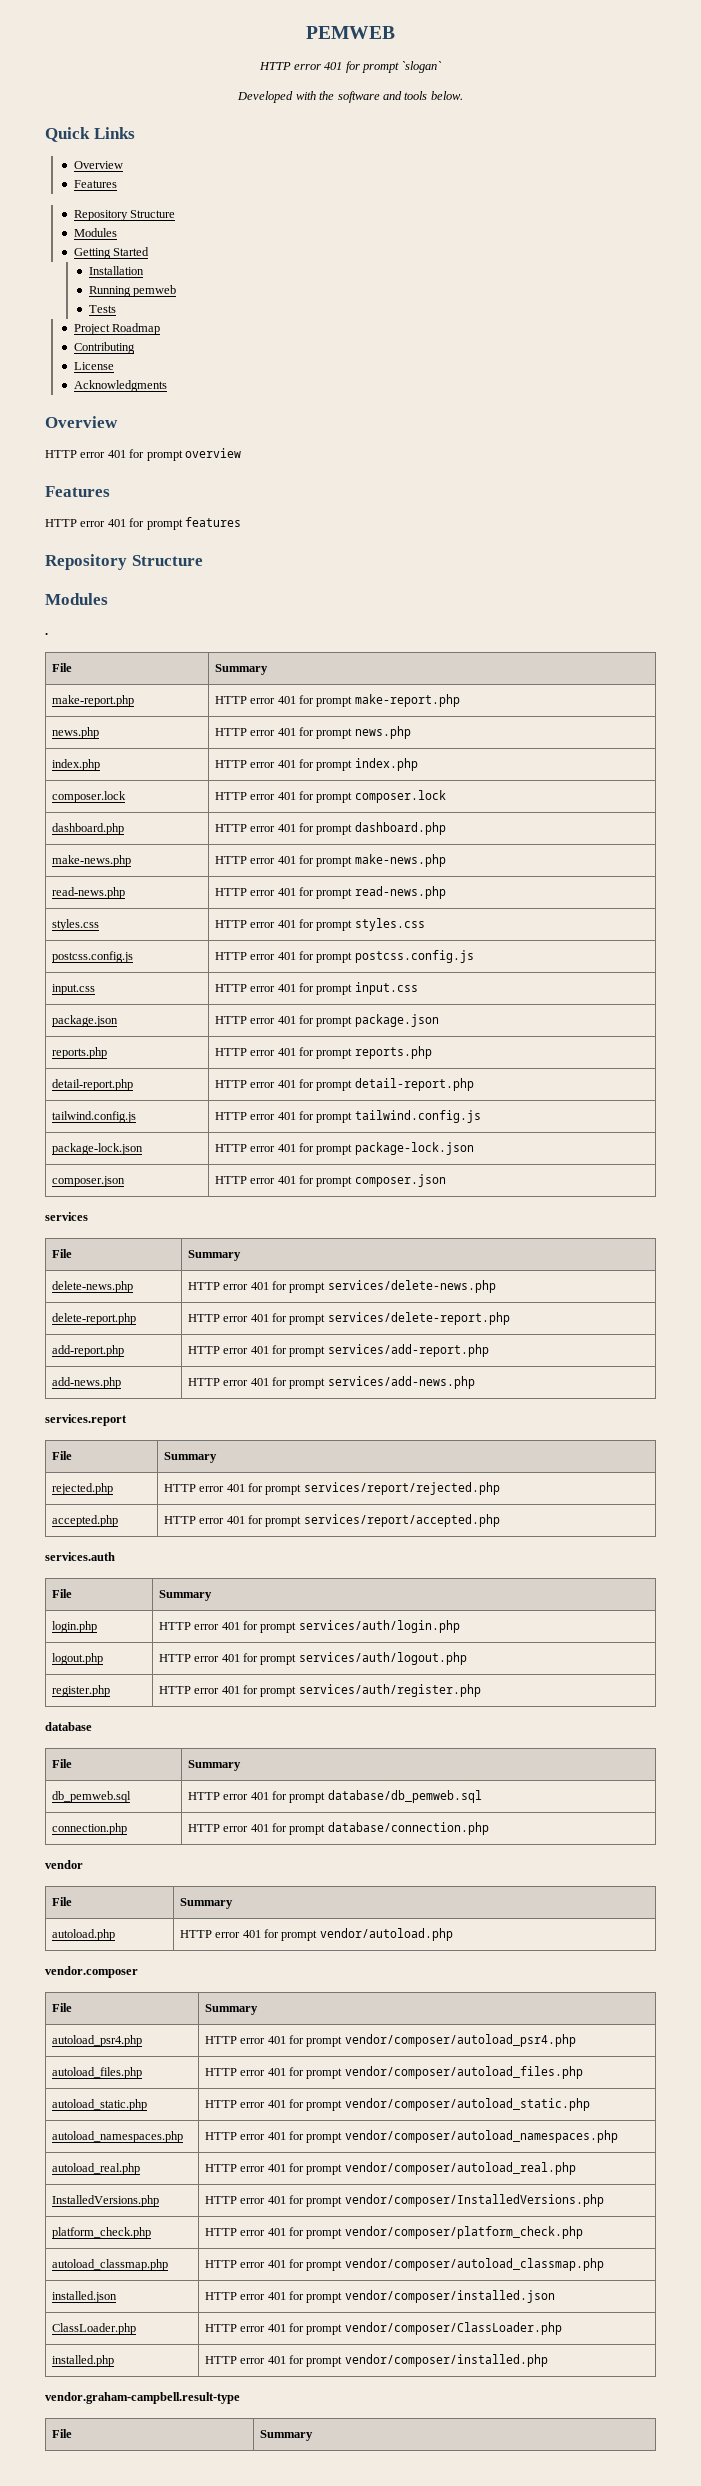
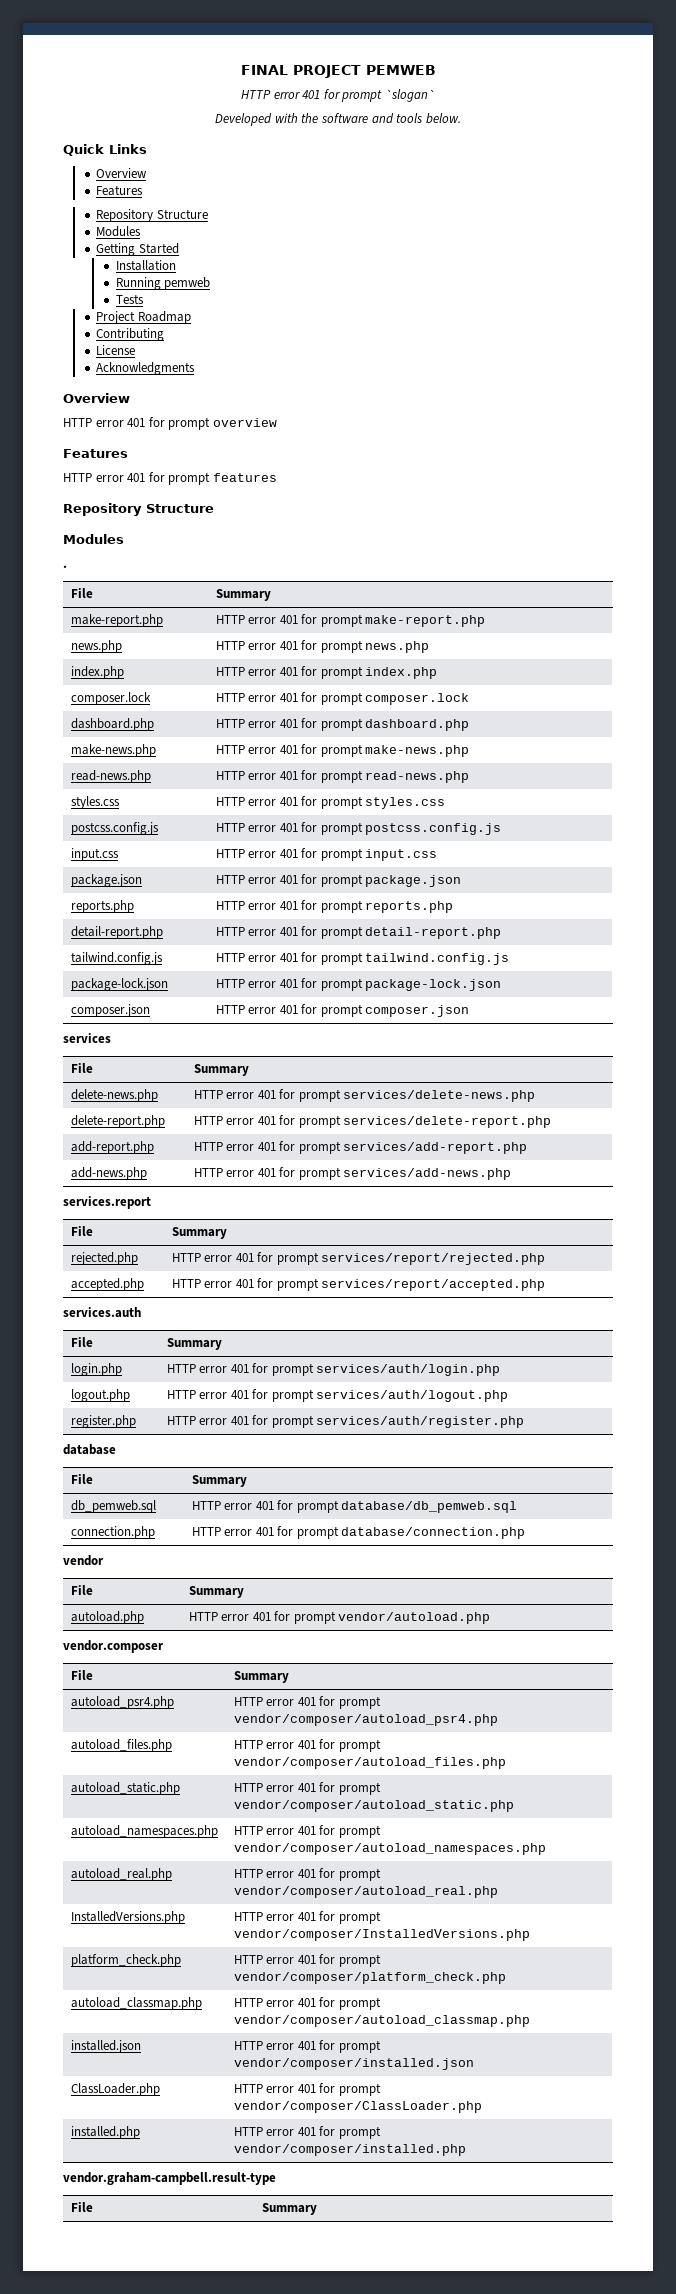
- PEMWEB
+ FINAL PROJECT PEMWEB

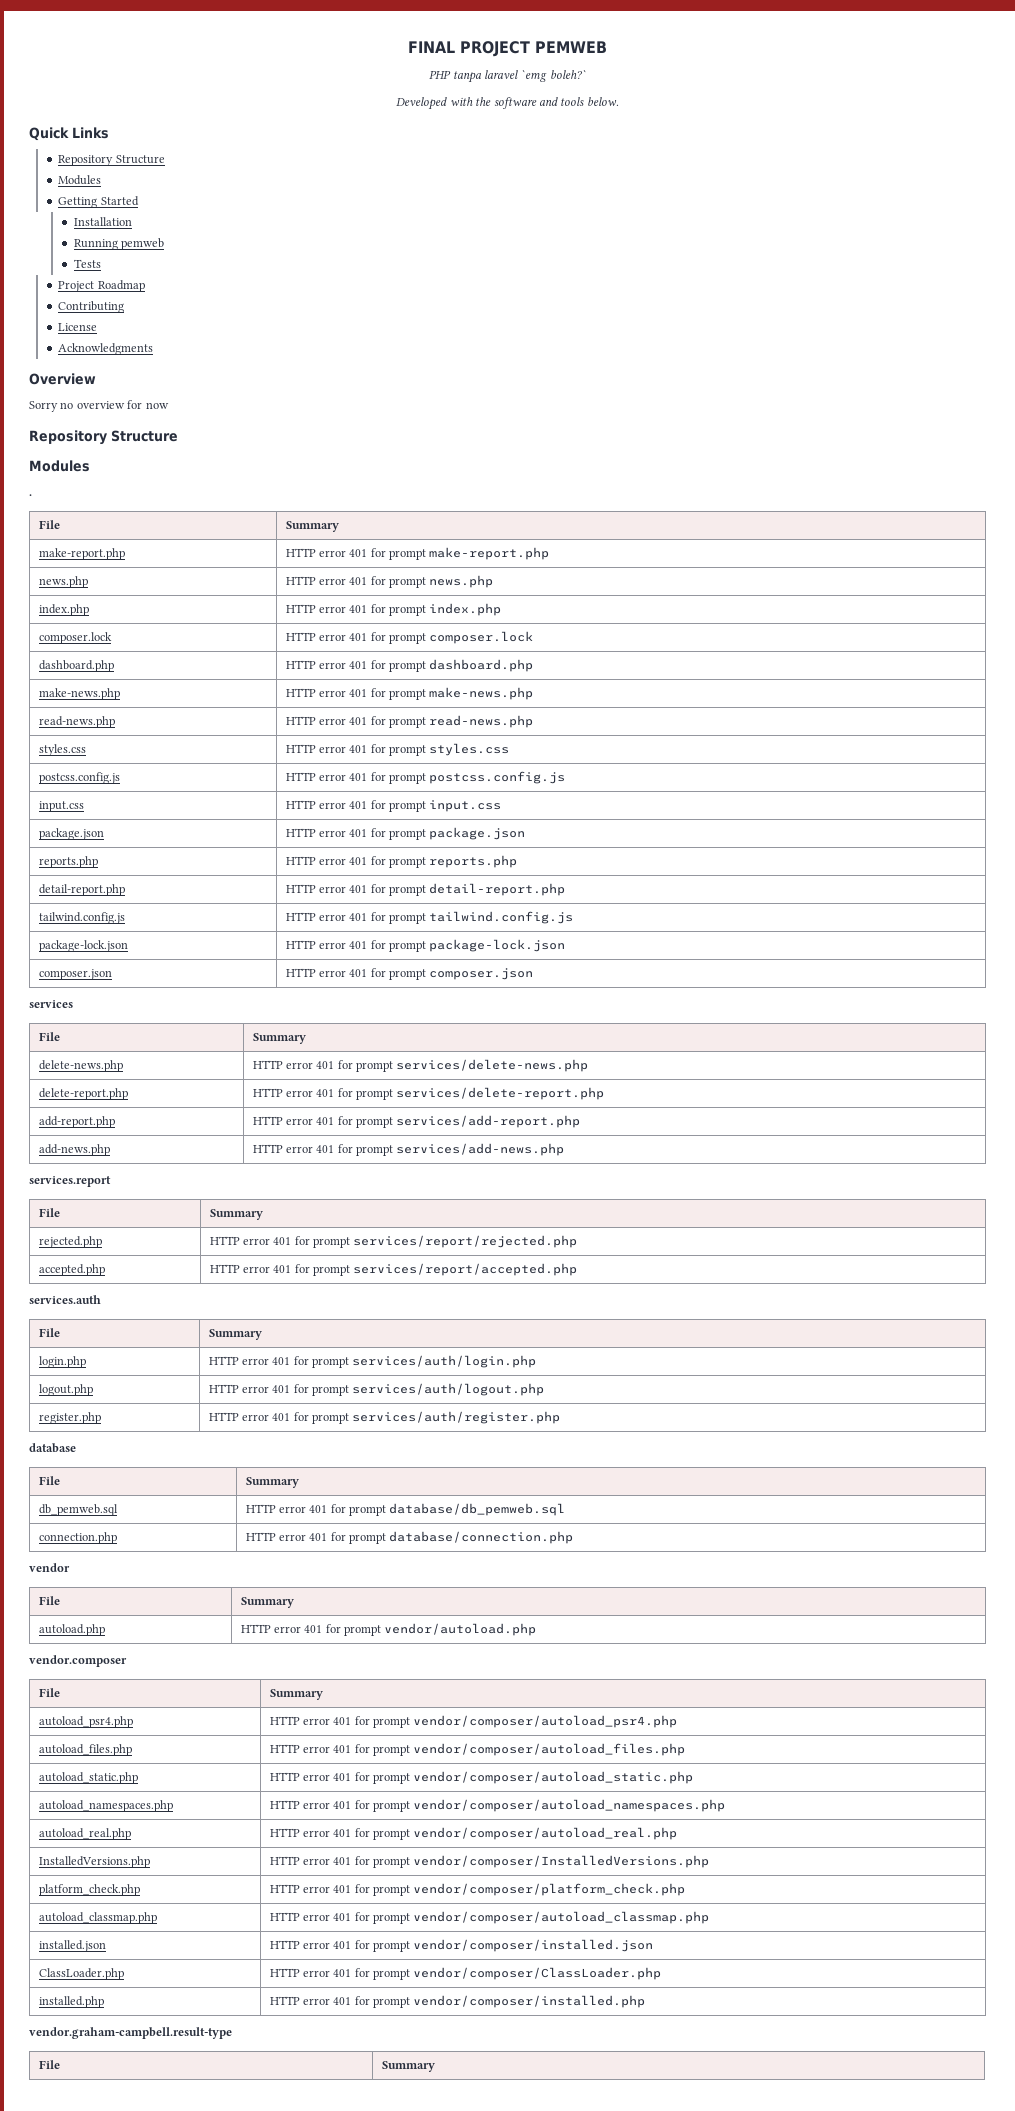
- HTTP error 401 for prompt `slogan`
+ PHP tanpa laravel `emg boleh?`
  Quick Links
- Overview
- Features
- HTTP error 401 for prompt overview
- Features
- HTTP error 401 for prompt features
+ Sorry no overview for now

